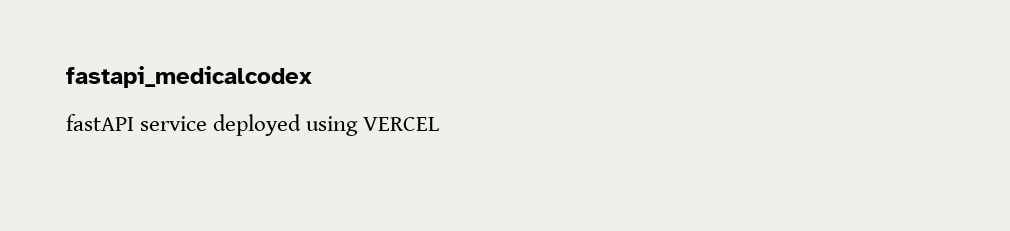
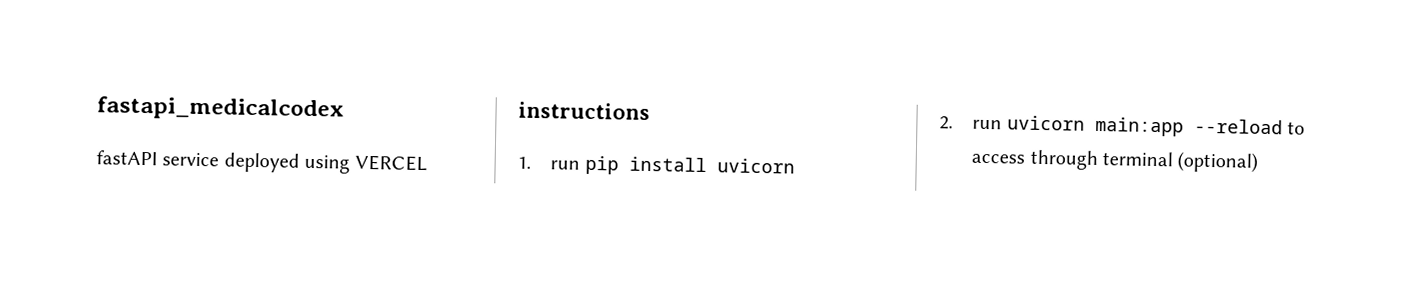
+ instructions
+ 1. run pip install uvicorn
+ 2. run uvicorn main:app --reload to access through terminal (optional)

